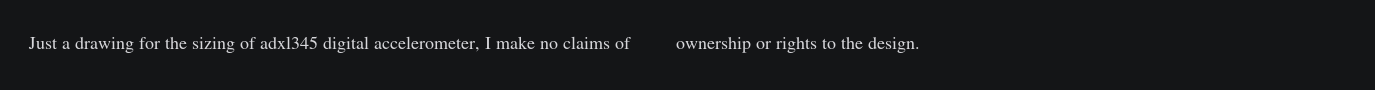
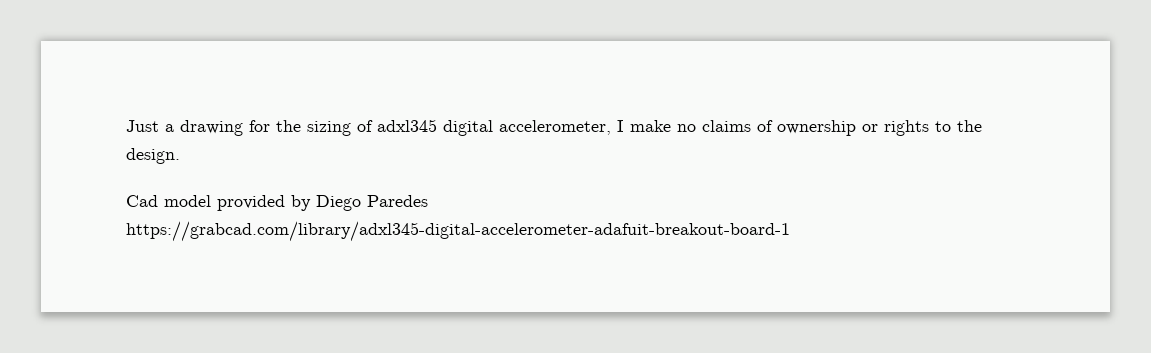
+ Cad model provided by Diego Paredes https://grabcad.com/library/adxl345-digital-accelerometer-adafuit-breakout-board-1

